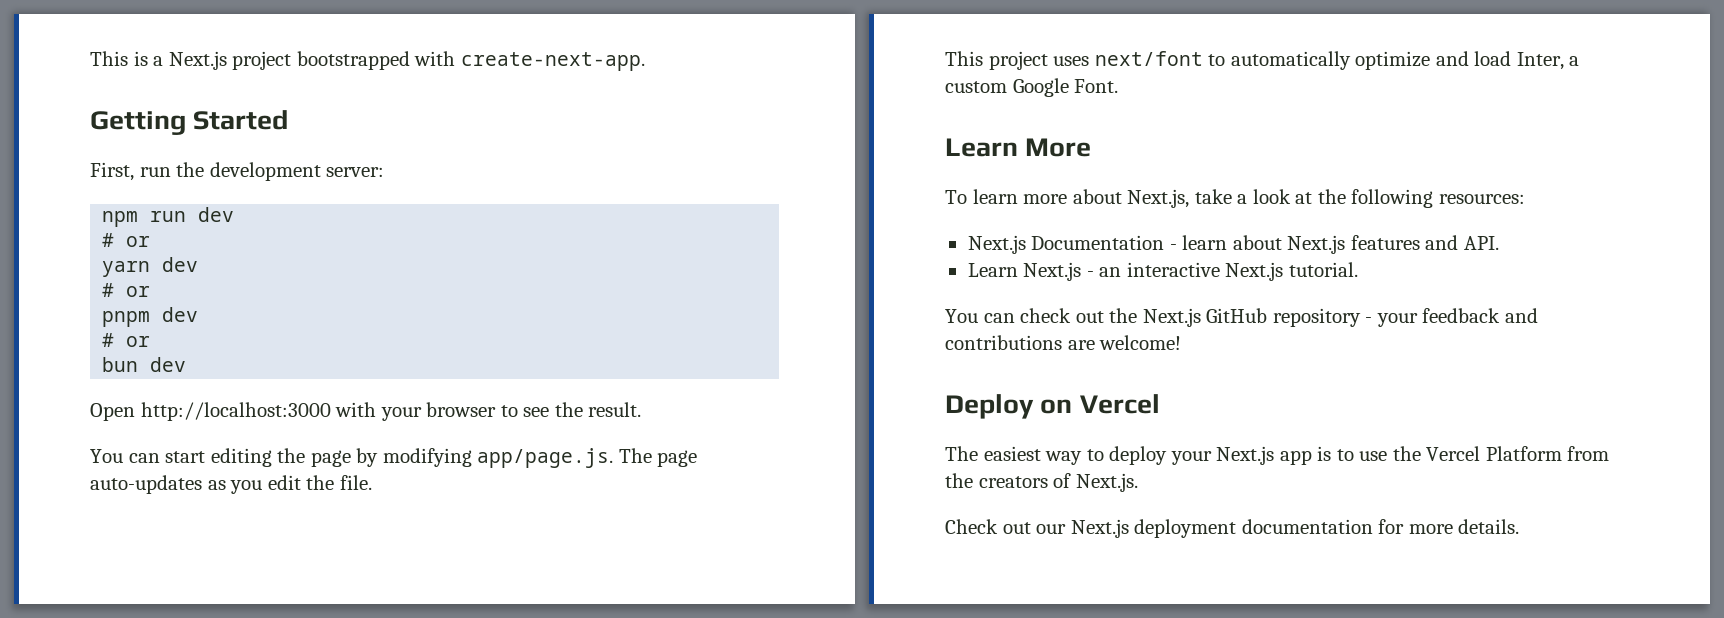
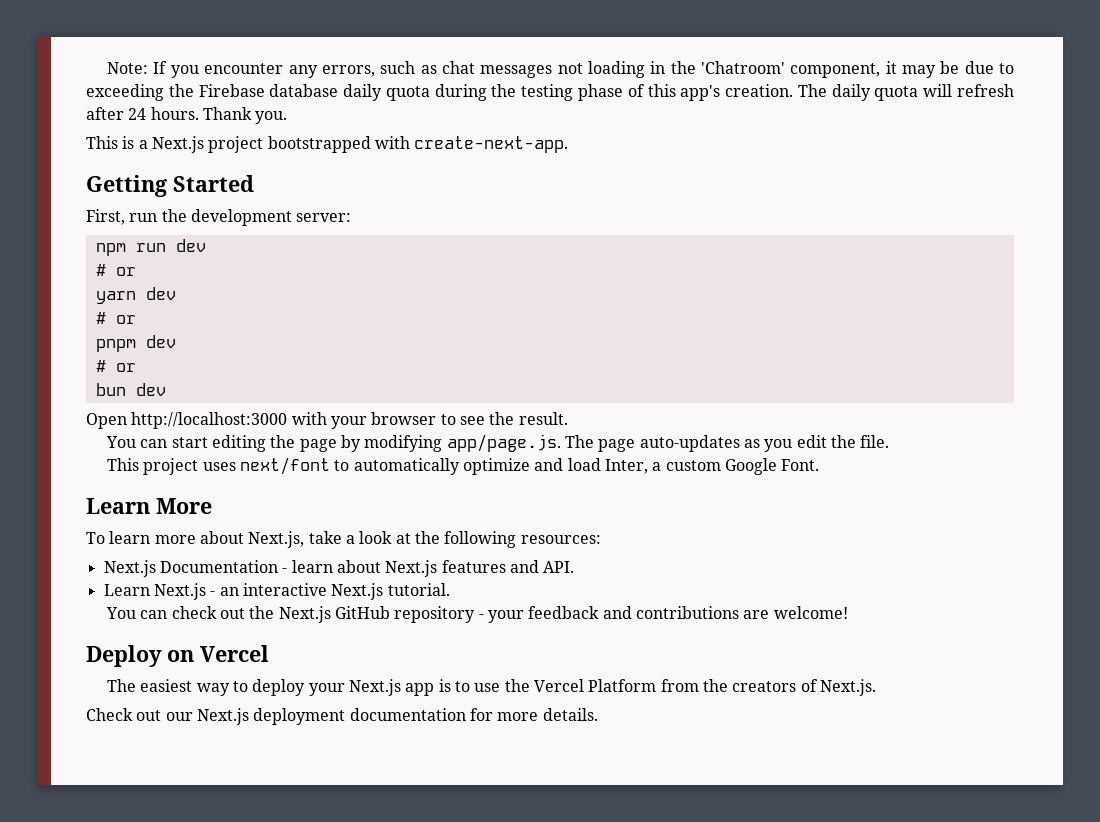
+ Note: If you encounter any errors, such as chat messages not loading in the 'Chatroom' component, it may be due to exceeding the Firebase database daily quota during the testing phase of this app's creation. The daily quota will refresh after 24 hours. Thank you.

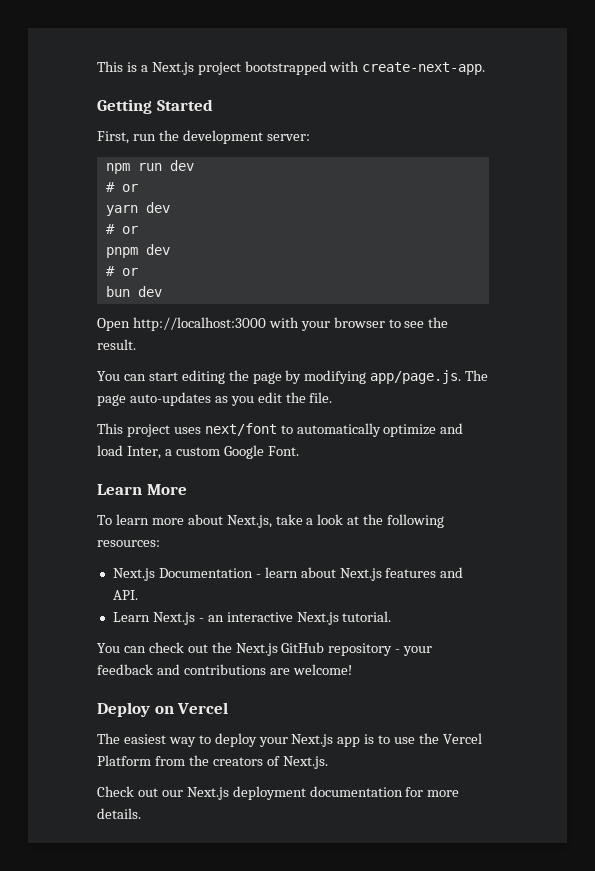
- Note: If you encounter any errors, such as chat messages not loading in the 'Chatroom' component, it may be due to exceeding the Firebase database daily quota during the testing phase of this app's creation. The daily quota will refresh after 24 hours. Thank you.

